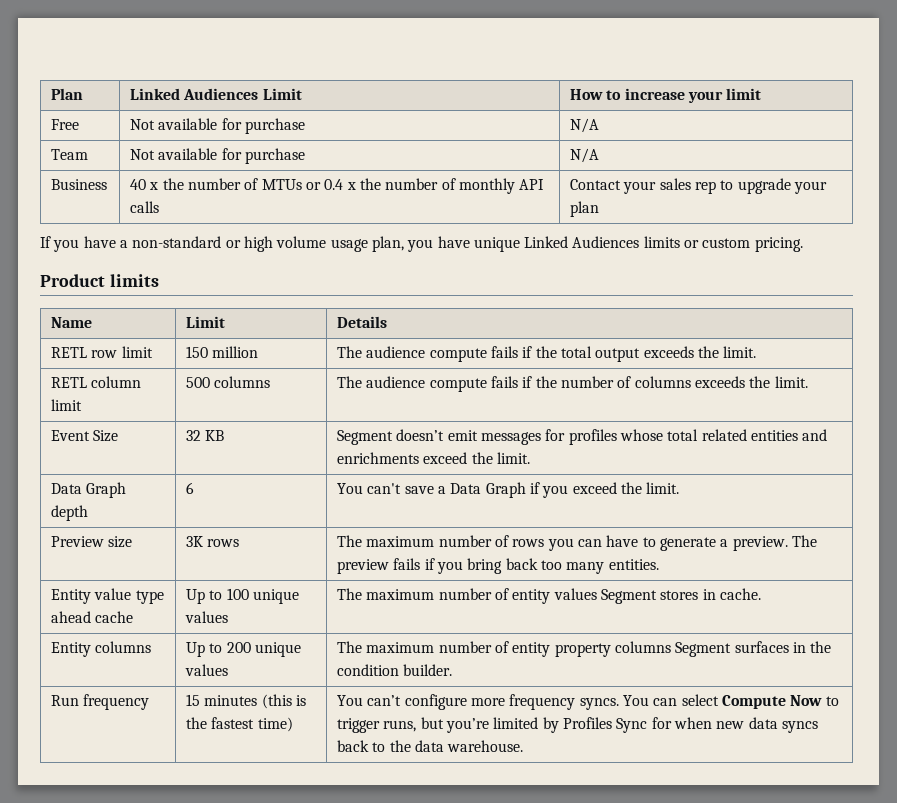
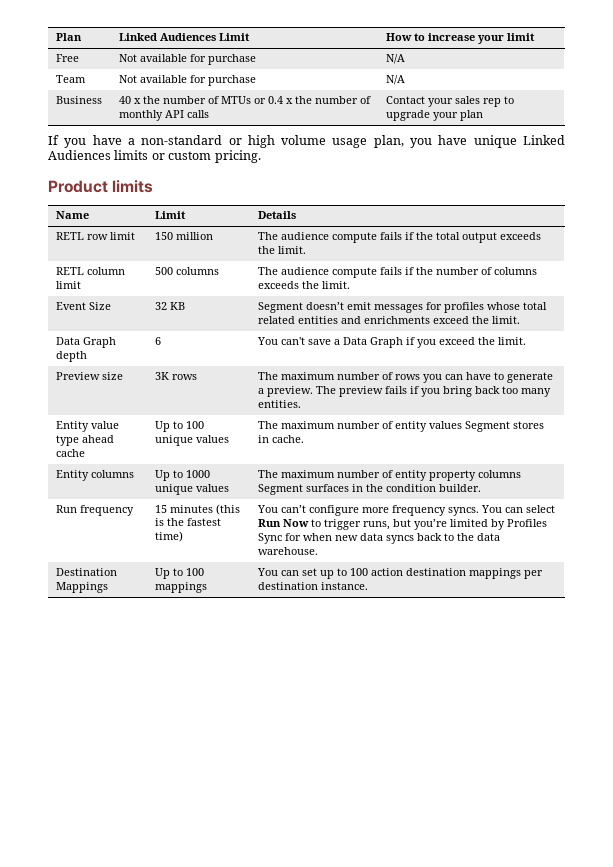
- Entity columns | Up to 200 unique values | The maximum number of entity property columns Segment surfaces in the condition builder.
+ Entity columns | Up to 1000 unique values | The maximum number of entity property columns Segment surfaces in the condition builder.
- Run frequency | 15 minutes (this is the fastest time) | You can’t configure more frequency syncs. You can select Compute Now to trigger runs, but you’re limited by Profiles Sync for when new data syncs back to the data warehouse.
+ Run frequency | 15 minutes (this is the fastest time) | You can’t configure more frequency syncs. You can select Run Now to trigger runs, but you’re limited by Profiles Sync for when new data syncs back to the data warehouse.
+ Destination Mappings | Up to 100 mappings | You can set up to 100 action destination mappings per destination instance.

